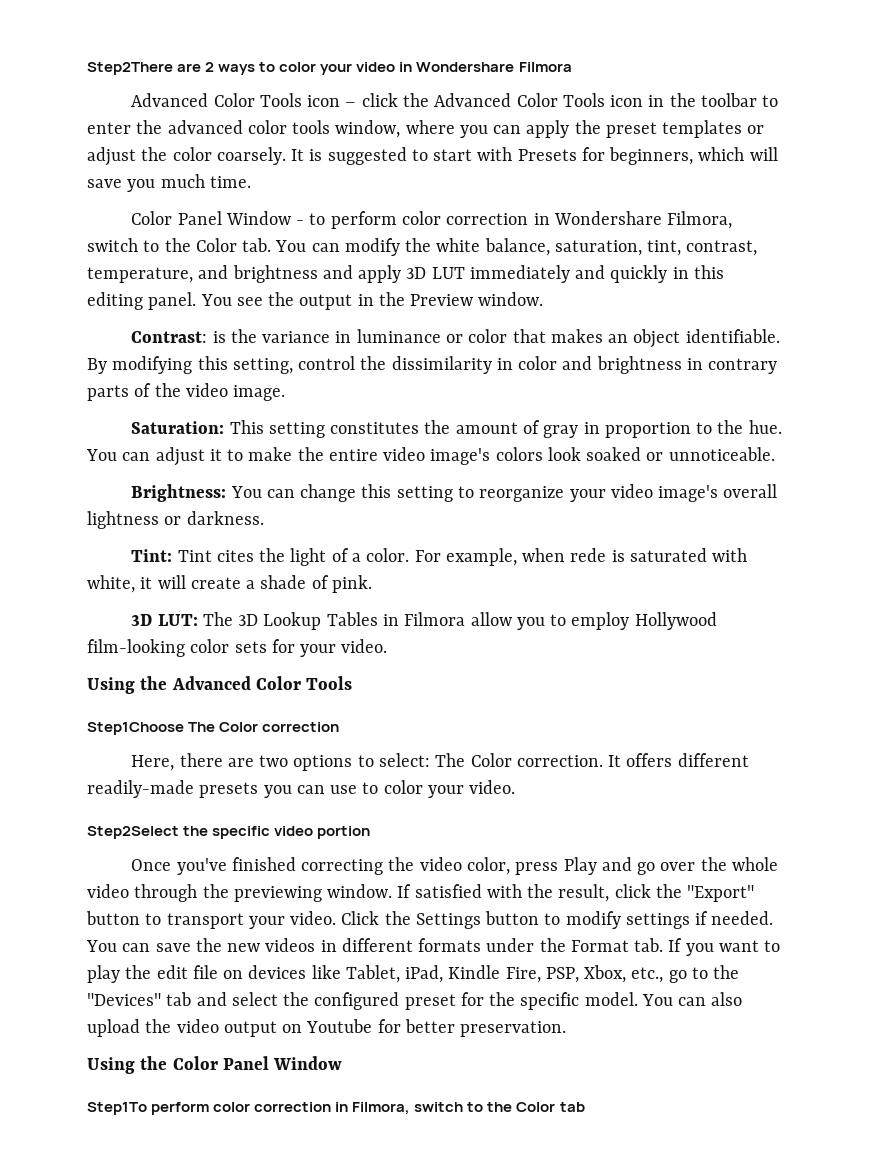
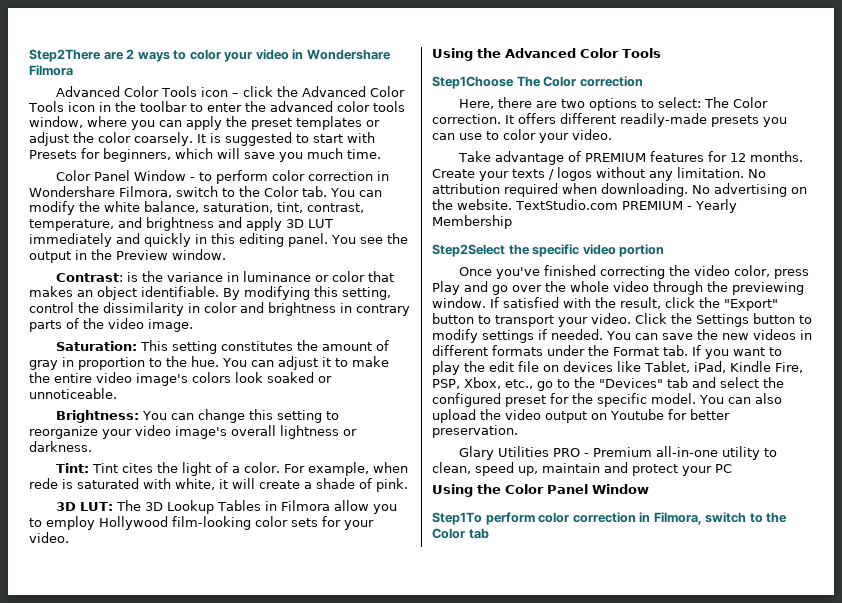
+ Take advantage of PREMIUM features for 12 months. Create your texts / logos without any limitation. No attribution required when downloading. No advertising on the website. TextStudio.com PREMIUM - Yearly Membership
+ Glary Utilities PRO - Premium all-in-one utility to clean, speed up, maintain and protect your PC

